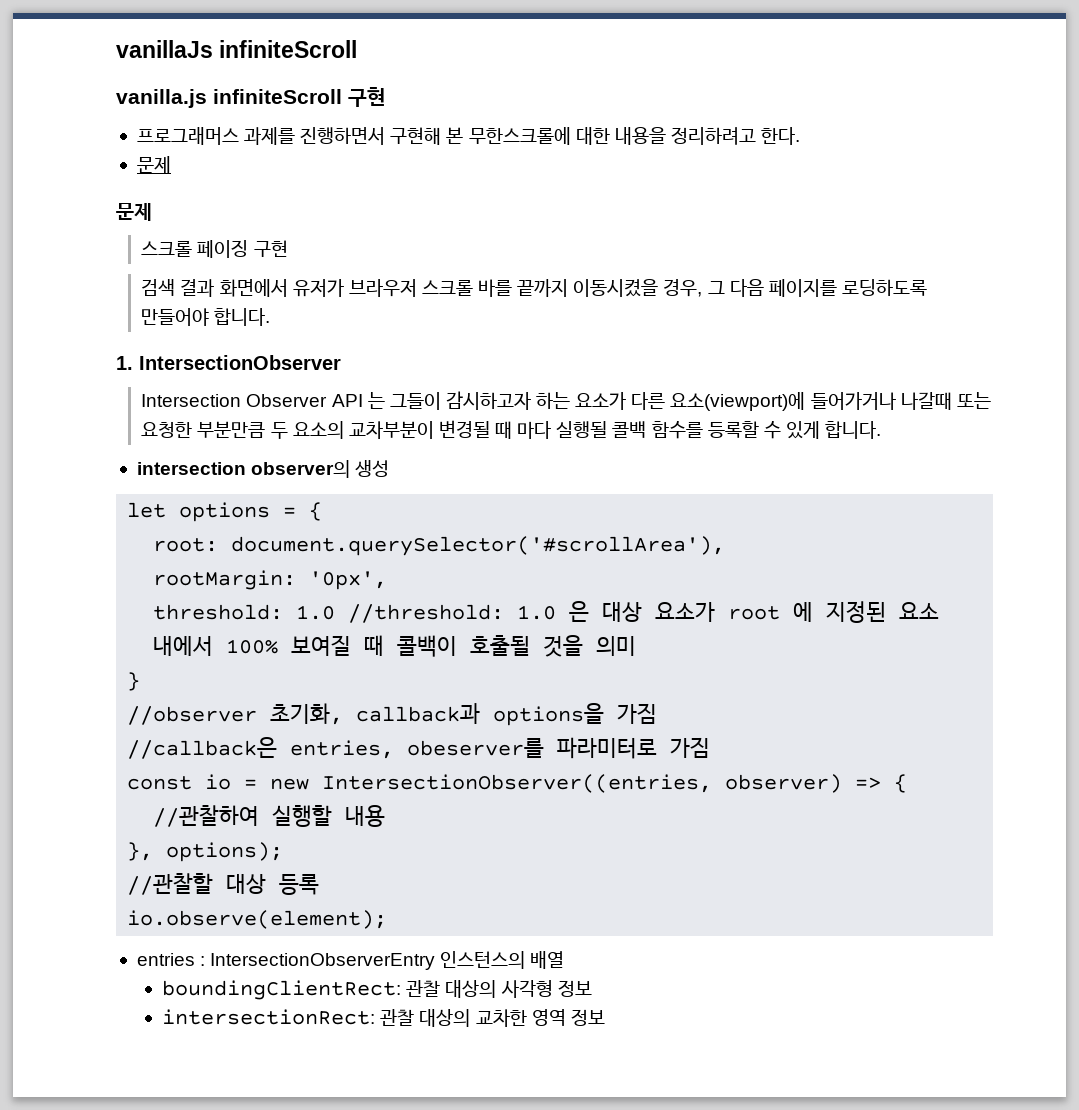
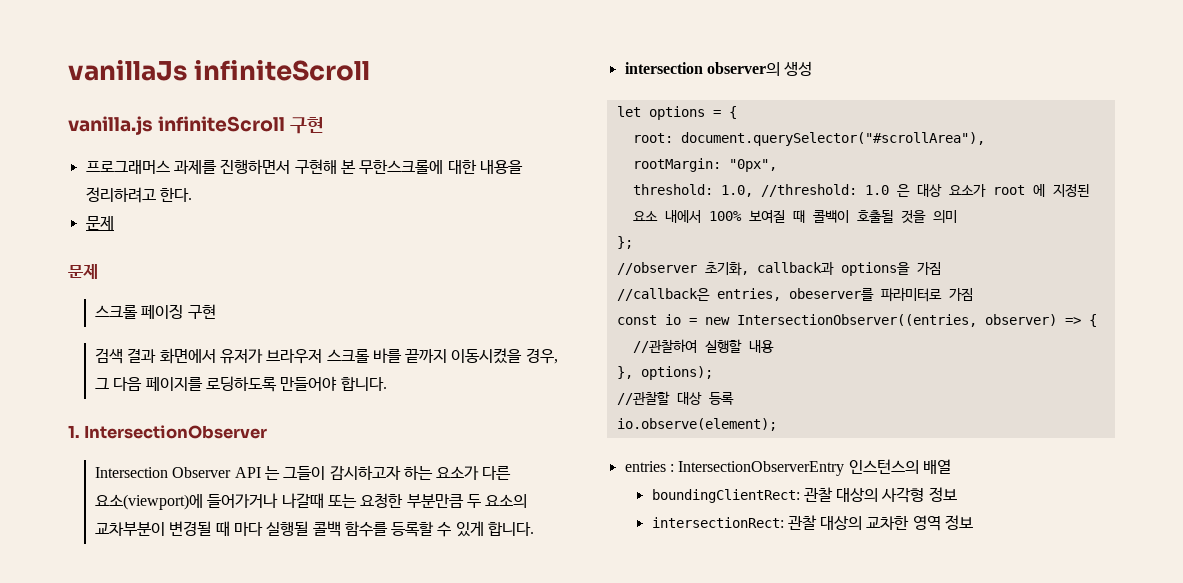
- root: document.querySelector('#scrollArea'),
+ root: document.querySelector("#scrollArea"),
- rootMargin: '0px',
+ rootMargin: "0px",
- threshold: 1.0 //threshold: 1.0 은 대상 요소가 root 에 지정된 요소 내에서 100% 보여질 때 콜백이 호출될 것을 의미
+ threshold: 1.0, //threshold: 1.0 은 대상 요소가 root 에 지정된 요소 내에서 100% 보여질 때 콜백이 호출될 것을 의미
- }
+ };

